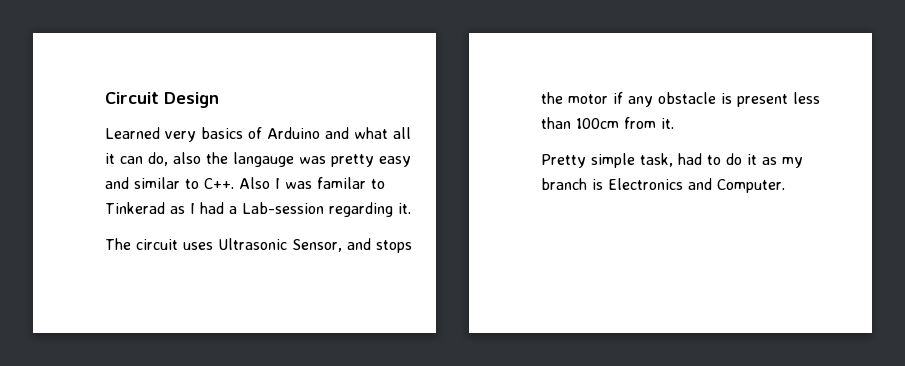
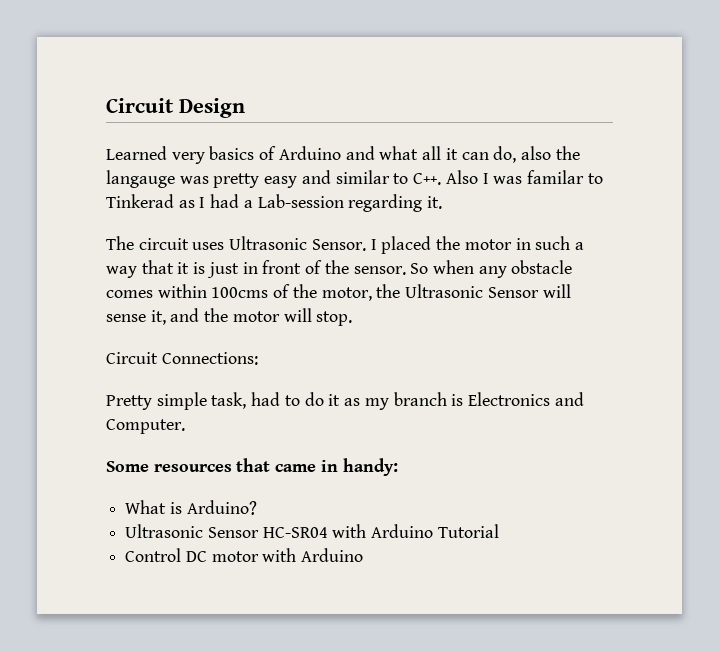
- The circuit uses Ultrasonic Sensor, and stops the motor if any obstacle is present less than 100cm from it.
+ The circuit uses Ultrasonic Sensor. I placed the motor in such a way that it is just in front of the sensor. So when any obstacle comes within 100cms of the motor, the Ultrasonic Sensor will sense it, and the motor will stop.
+ Circuit Connections:
+ Some resources that came in handy:
+ What is Arduino?
+ Ultrasonic Sensor HC-SR04 with Arduino Tutorial
+ Control DC motor with Arduino

